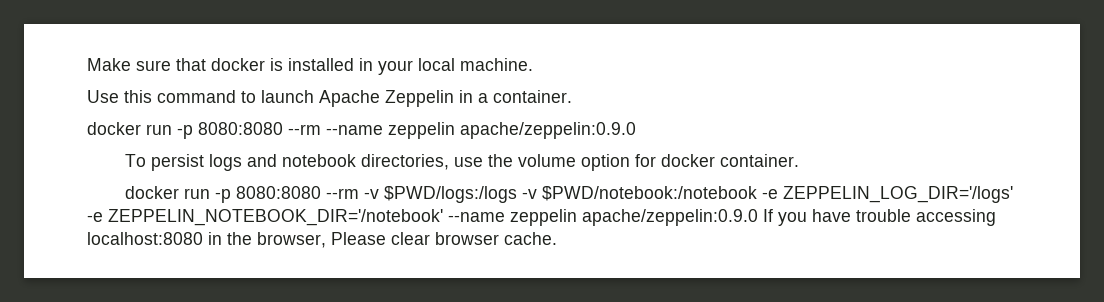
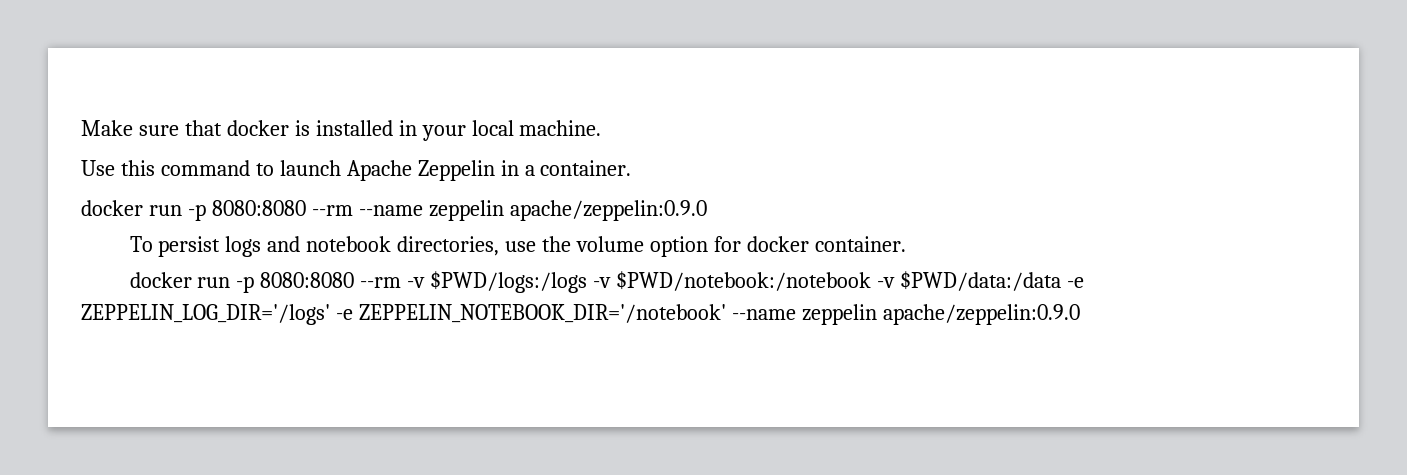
- docker run -p 8080:8080 --rm -v $PWD/logs:/logs -v $PWD/notebook:/notebook -e ZEPPELIN_LOG_DIR='/logs' -e ZEPPELIN_NOTEBOOK_DIR='/notebook' --name zeppelin apache/zeppelin:0.9.0 If you have trouble accessing localhost:8080 in the browser, Please clear browser cache.
+ docker run -p 8080:8080 --rm -v $PWD/logs:/logs -v $PWD/notebook:/notebook -v $PWD/data:/data -e ZEPPELIN_LOG_DIR='/logs' -e ZEPPELIN_NOTEBOOK_DIR='/notebook' --name zeppelin apache/zeppelin:0.9.0

